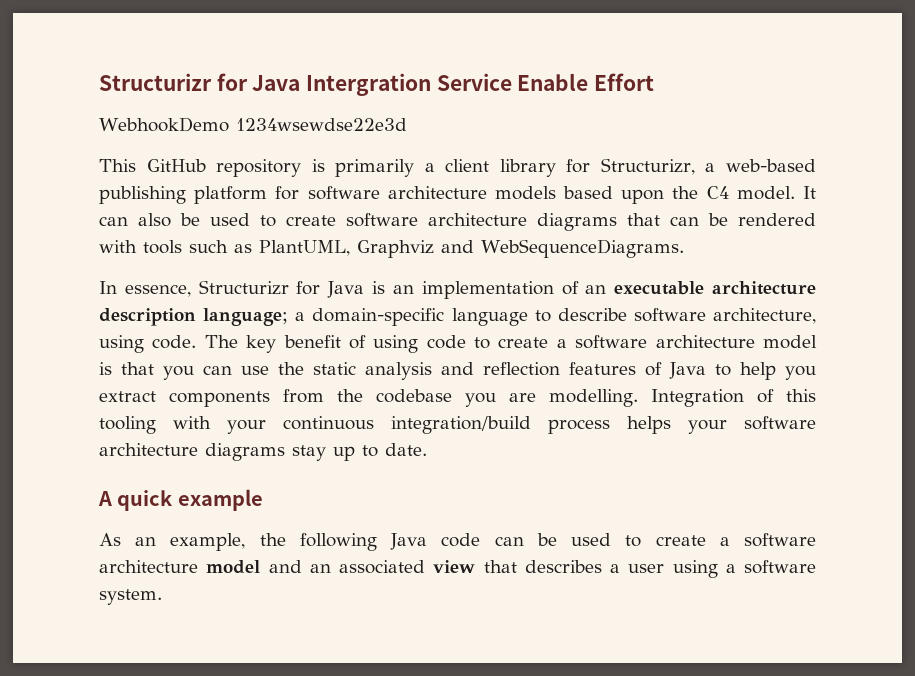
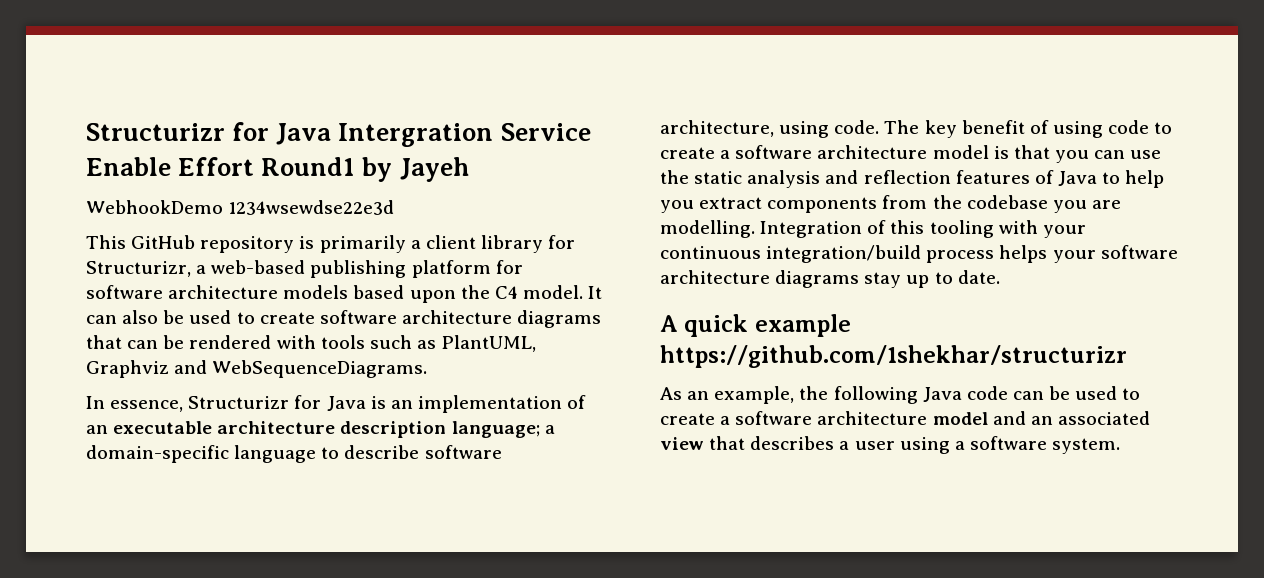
- Structurizr for Java Intergration Service Enable Effort
+ Structurizr for Java Intergration Service Enable Effort Round1 by Jayeh
- A quick example
+ A quick example https://github.com/1shekhar/structurizr

